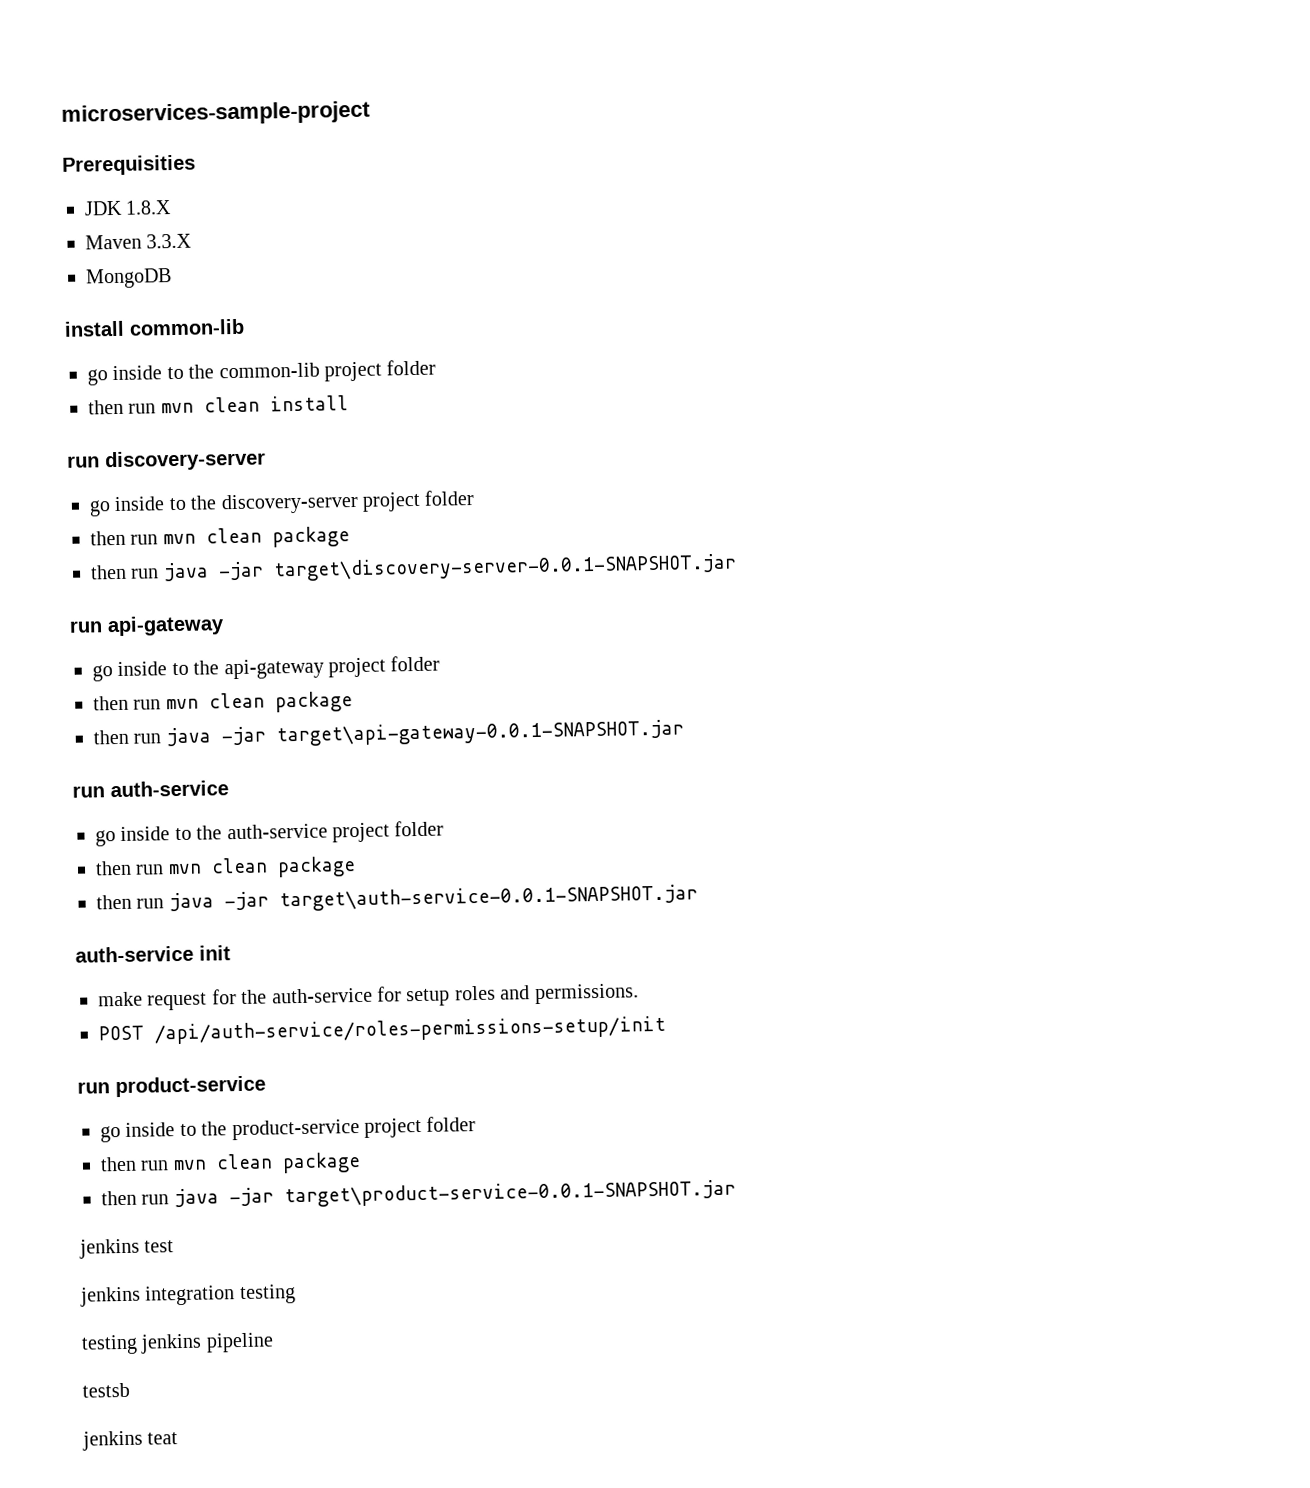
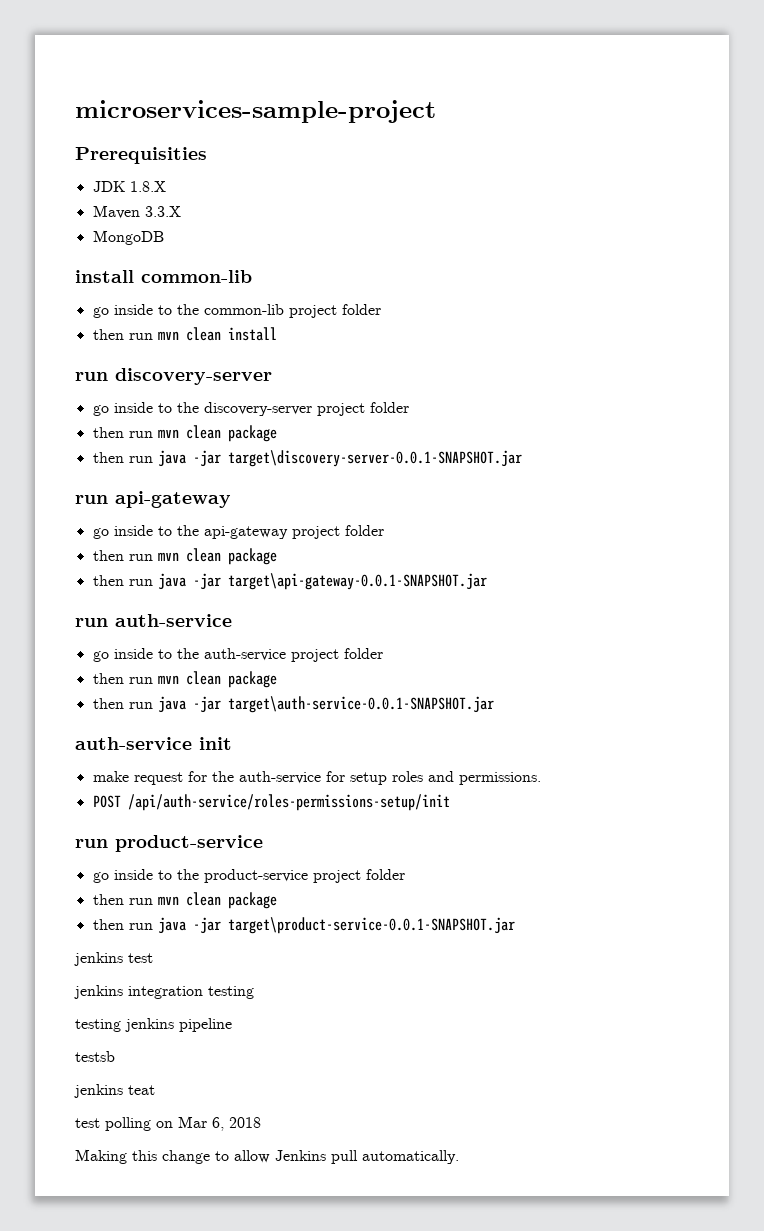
+ test polling on Mar 6, 2018
+ Making this change to allow Jenkins pull automatically.

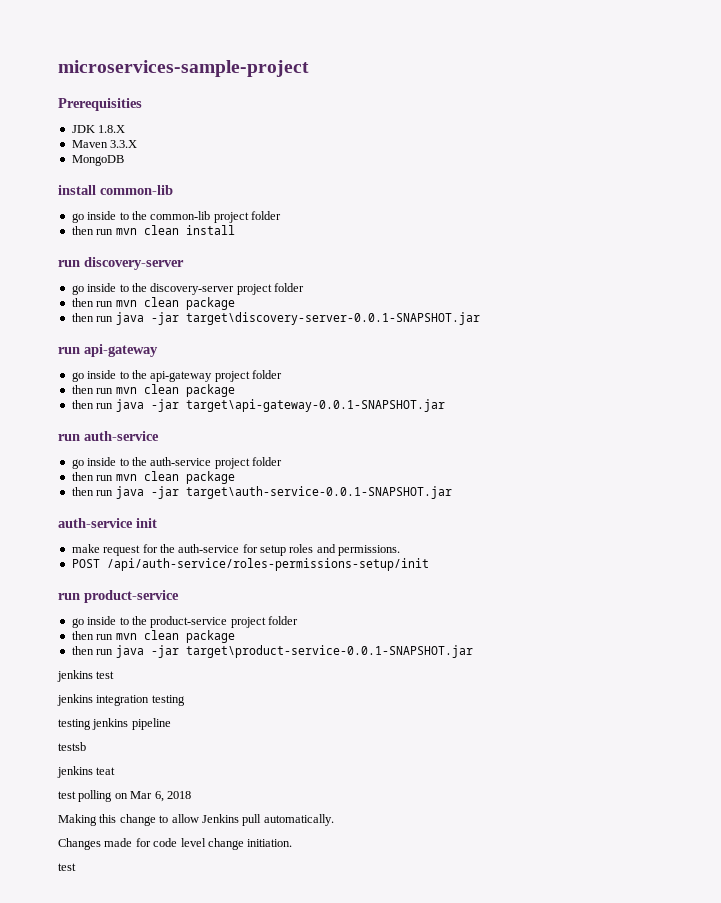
+ Changes made for code level change initiation.
+ test

